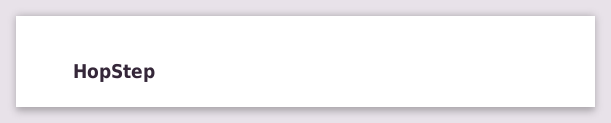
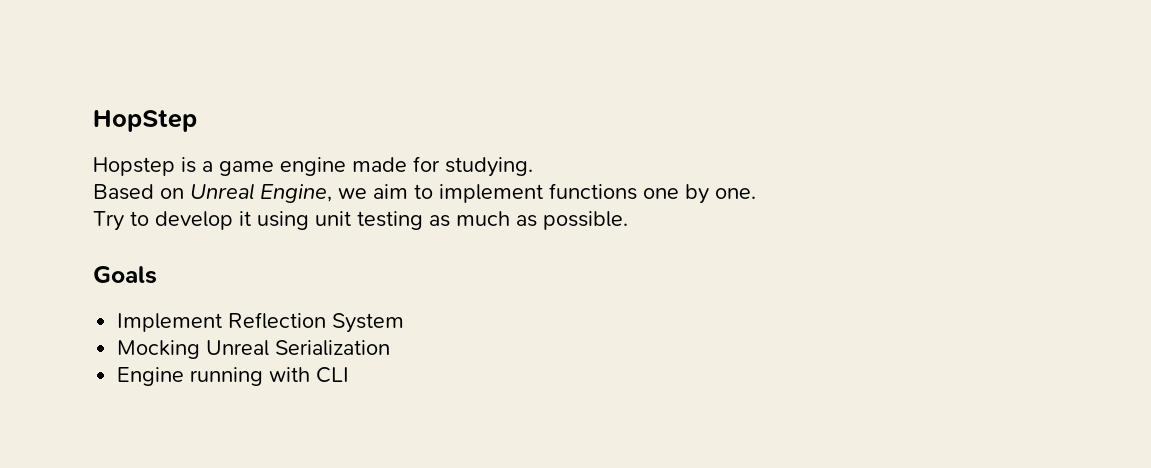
+ Hopstep is a game engine made for studying.
+ Based on Unreal Engine, we aim to implement functions one by one.
+ Try to develop it using unit testing as much as possible.
+ Goals
+ Implement Reflection System
+ Mocking Unreal Serialization
+ Engine running with CLI

